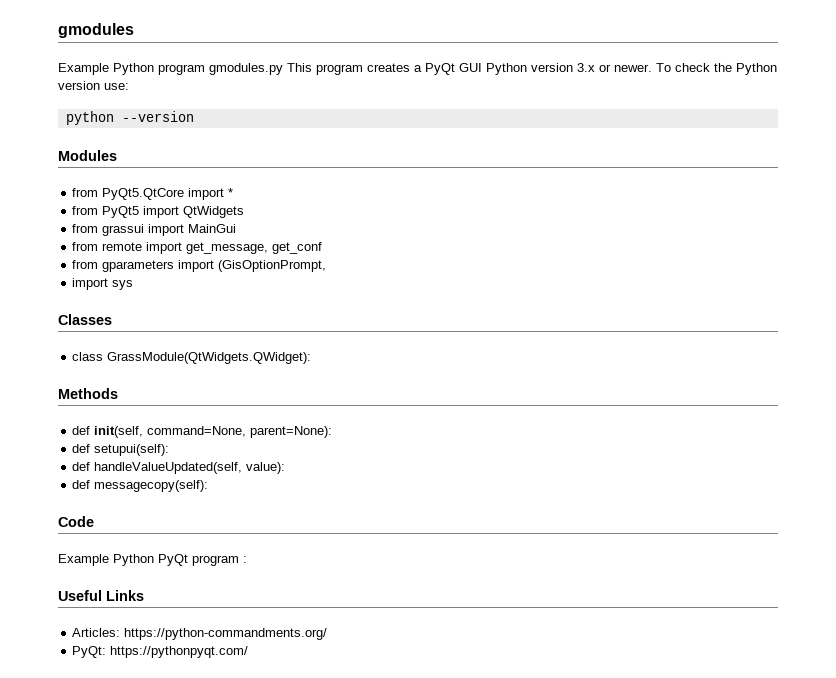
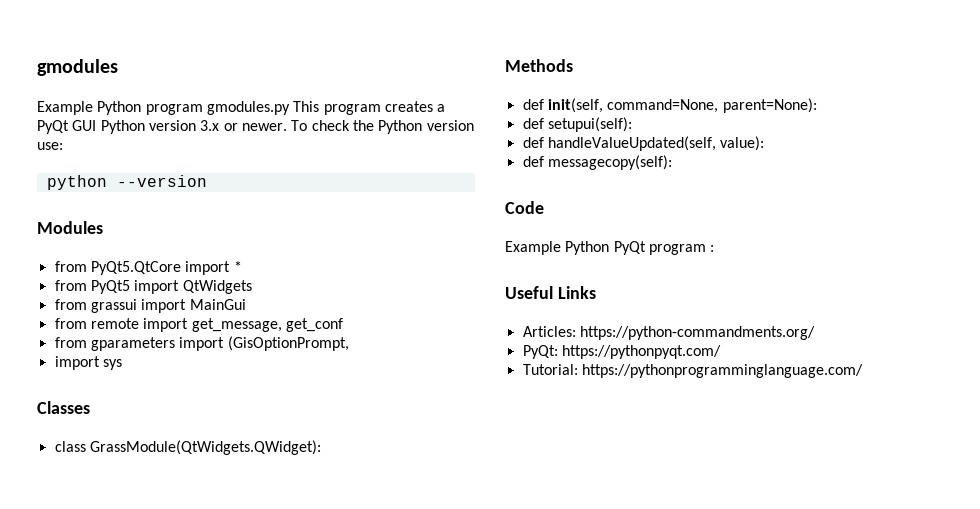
+ Tutorial: https://pythonprogramminglanguage.com/

